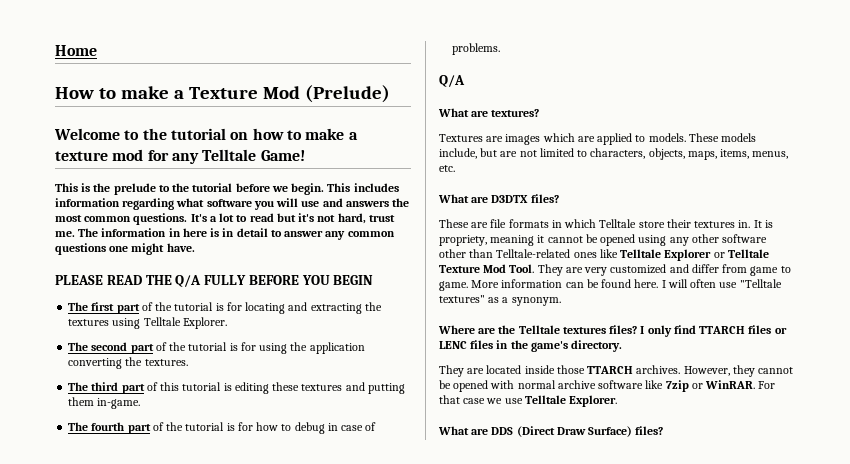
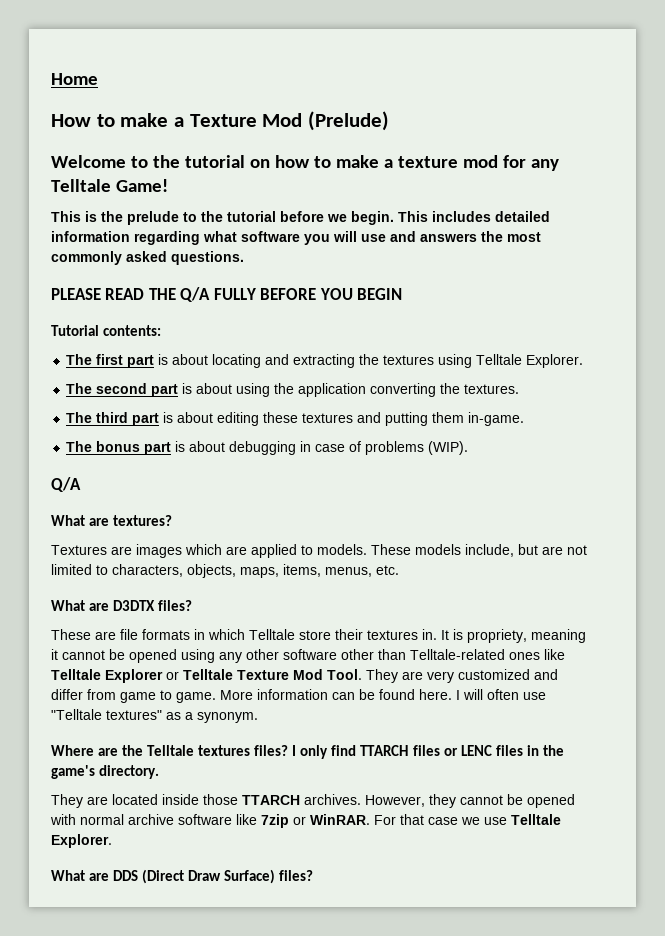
- This includes information regarding what software you will use and answers the most common questions. It's a lot to read but it's not hard, trust me. The information in here is in detail to answer any common questions one might have.
+ This includes detailed information regarding what software you will use and answers the most commonly asked questions.
+ Tutorial contents:
- The first part of the tutorial is for locating and extracting the textures using Telltale Explorer.
+ The first part is about locating and extracting the textures using Telltale Explorer.
- The second part of the tutorial is for using the application converting the textures.
+ The second part is about using the application converting the textures.
- The third part of this tutorial is editing these textures and putting them in-game.
+ The third part is about editing these textures and putting them in-game.
- The fourth part of the tutorial is for how to debug in case of problems.
+ The bonus part is about debugging in case of problems (WIP).

